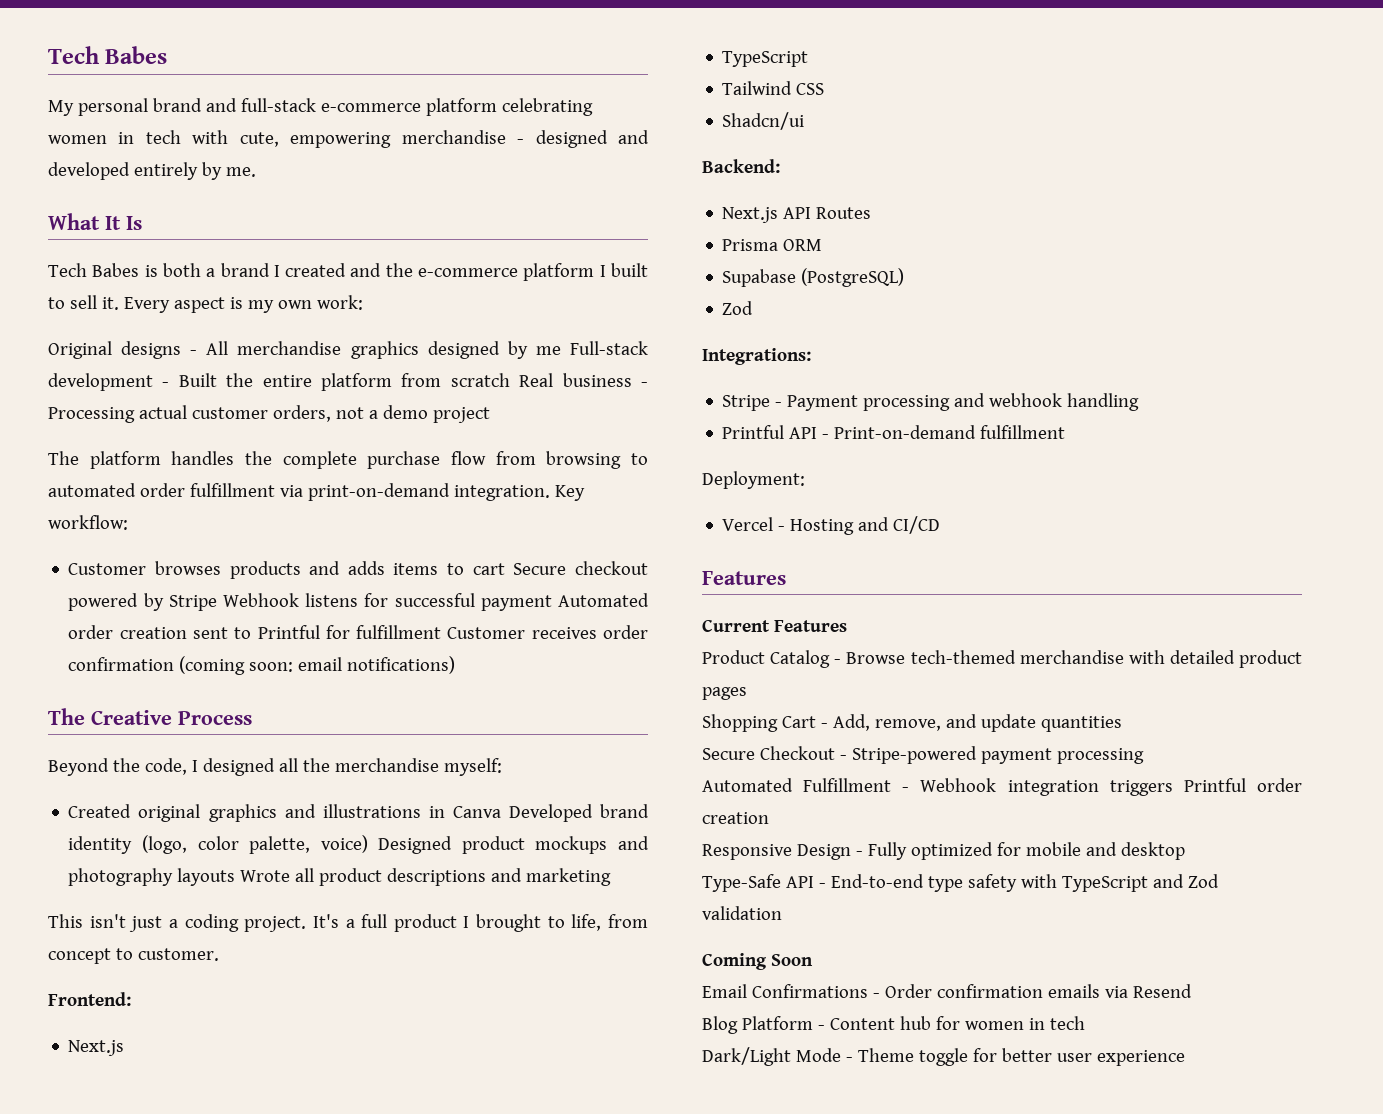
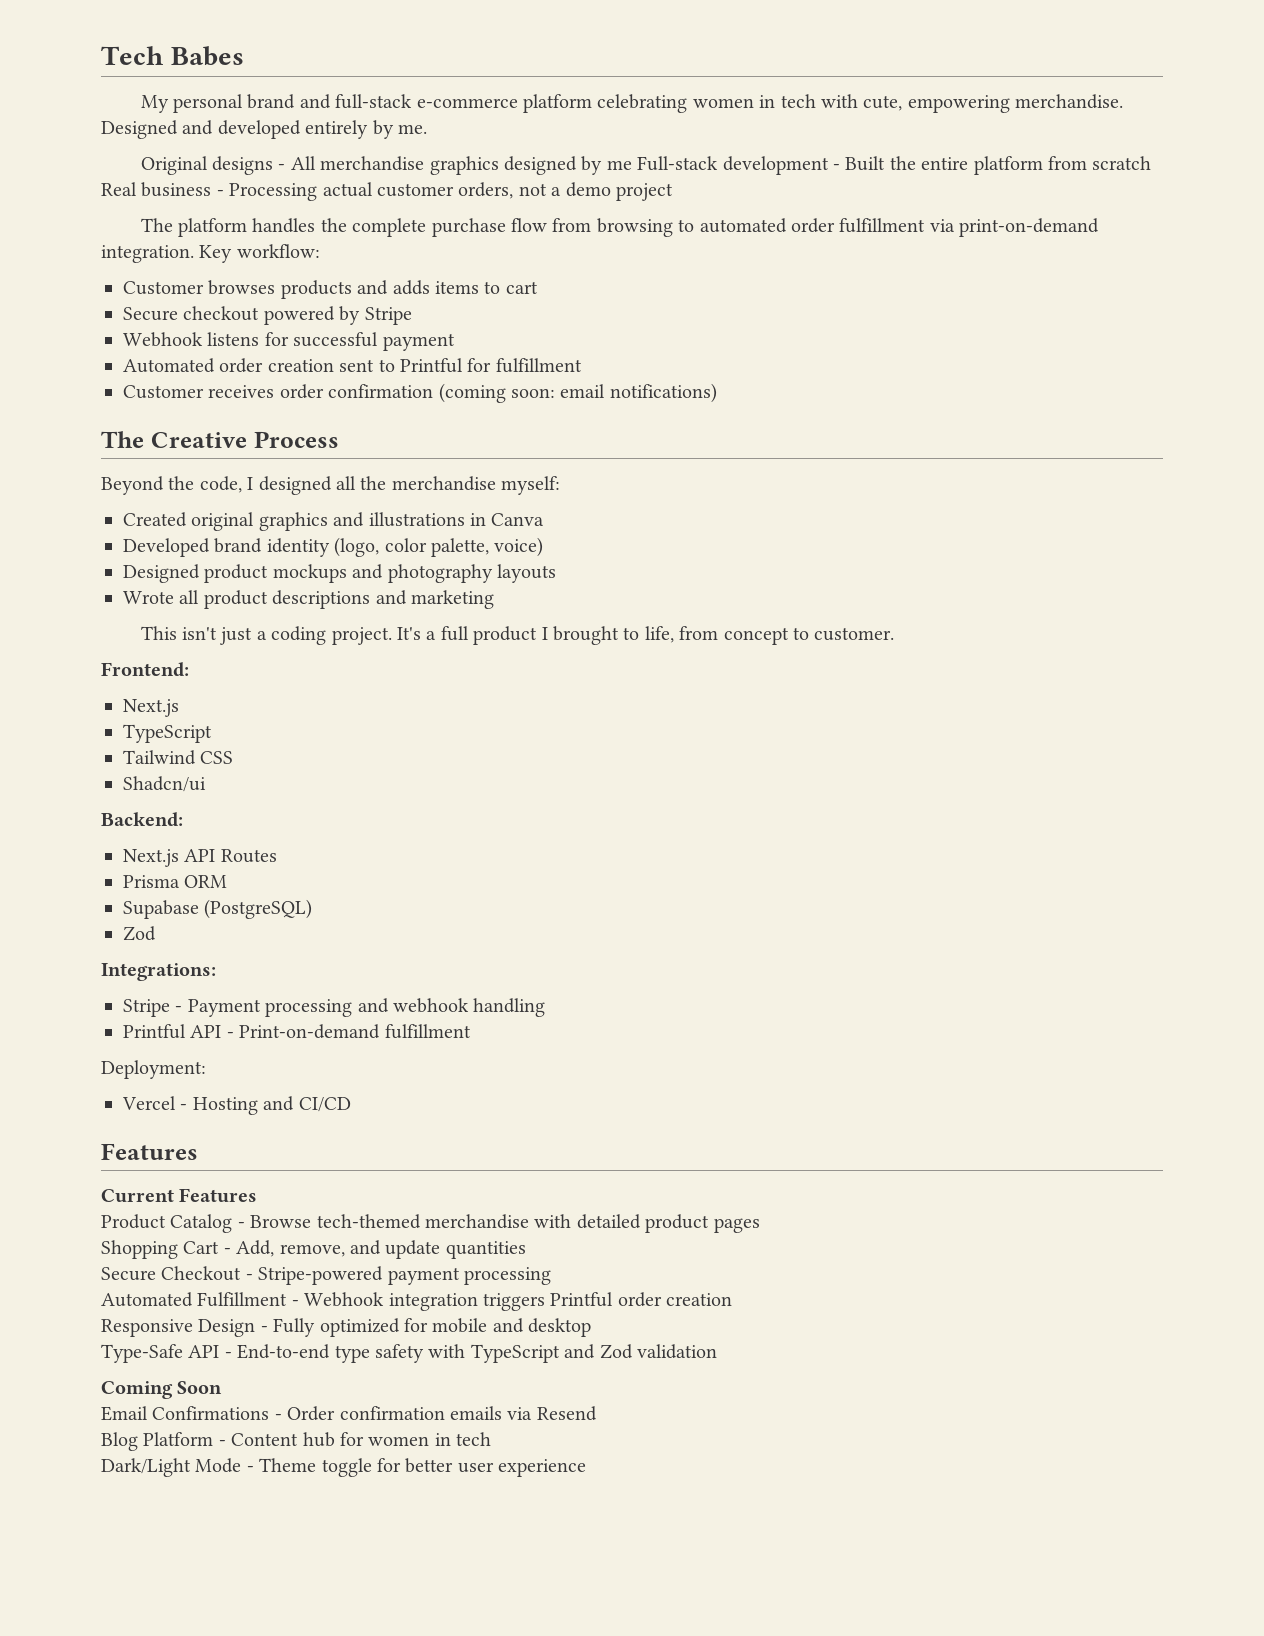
- My personal brand and full-stack e-commerce platform celebrating women in tech with cute, empowering merchandise - designed and developed entirely by me.
+ My personal brand and full-stack e-commerce platform celebrating women in tech with cute, empowering merchandise. Designed and developed entirely by me.
- What It Is
- Tech Babes is both a brand I created and the e-commerce platform I built to sell it. Every aspect is my own work:
- Customer browses products and adds items to cart Secure checkout powered by Stripe Webhook listens for successful payment Automated order creation sent to Printful for fulfillment Customer receives order confirmation (coming soon: email notifications)
+ Customer browses products and adds items to cart
+ Secure checkout powered by Stripe
+ Webhook listens for successful payment
+ Automated order creation sent to Printful for fulfillment
+ Customer receives order confirmation (coming soon: email notifications)
- Created original graphics and illustrations in Canva Developed brand identity (logo, color palette, voice) Designed product mockups and photography layouts Wrote all product descriptions and marketing
+ Created original graphics and illustrations in Canva
+ Developed brand identity (logo, color palette, voice)
+ Designed product mockups and photography layouts
+ Wrote all product descriptions and marketing

